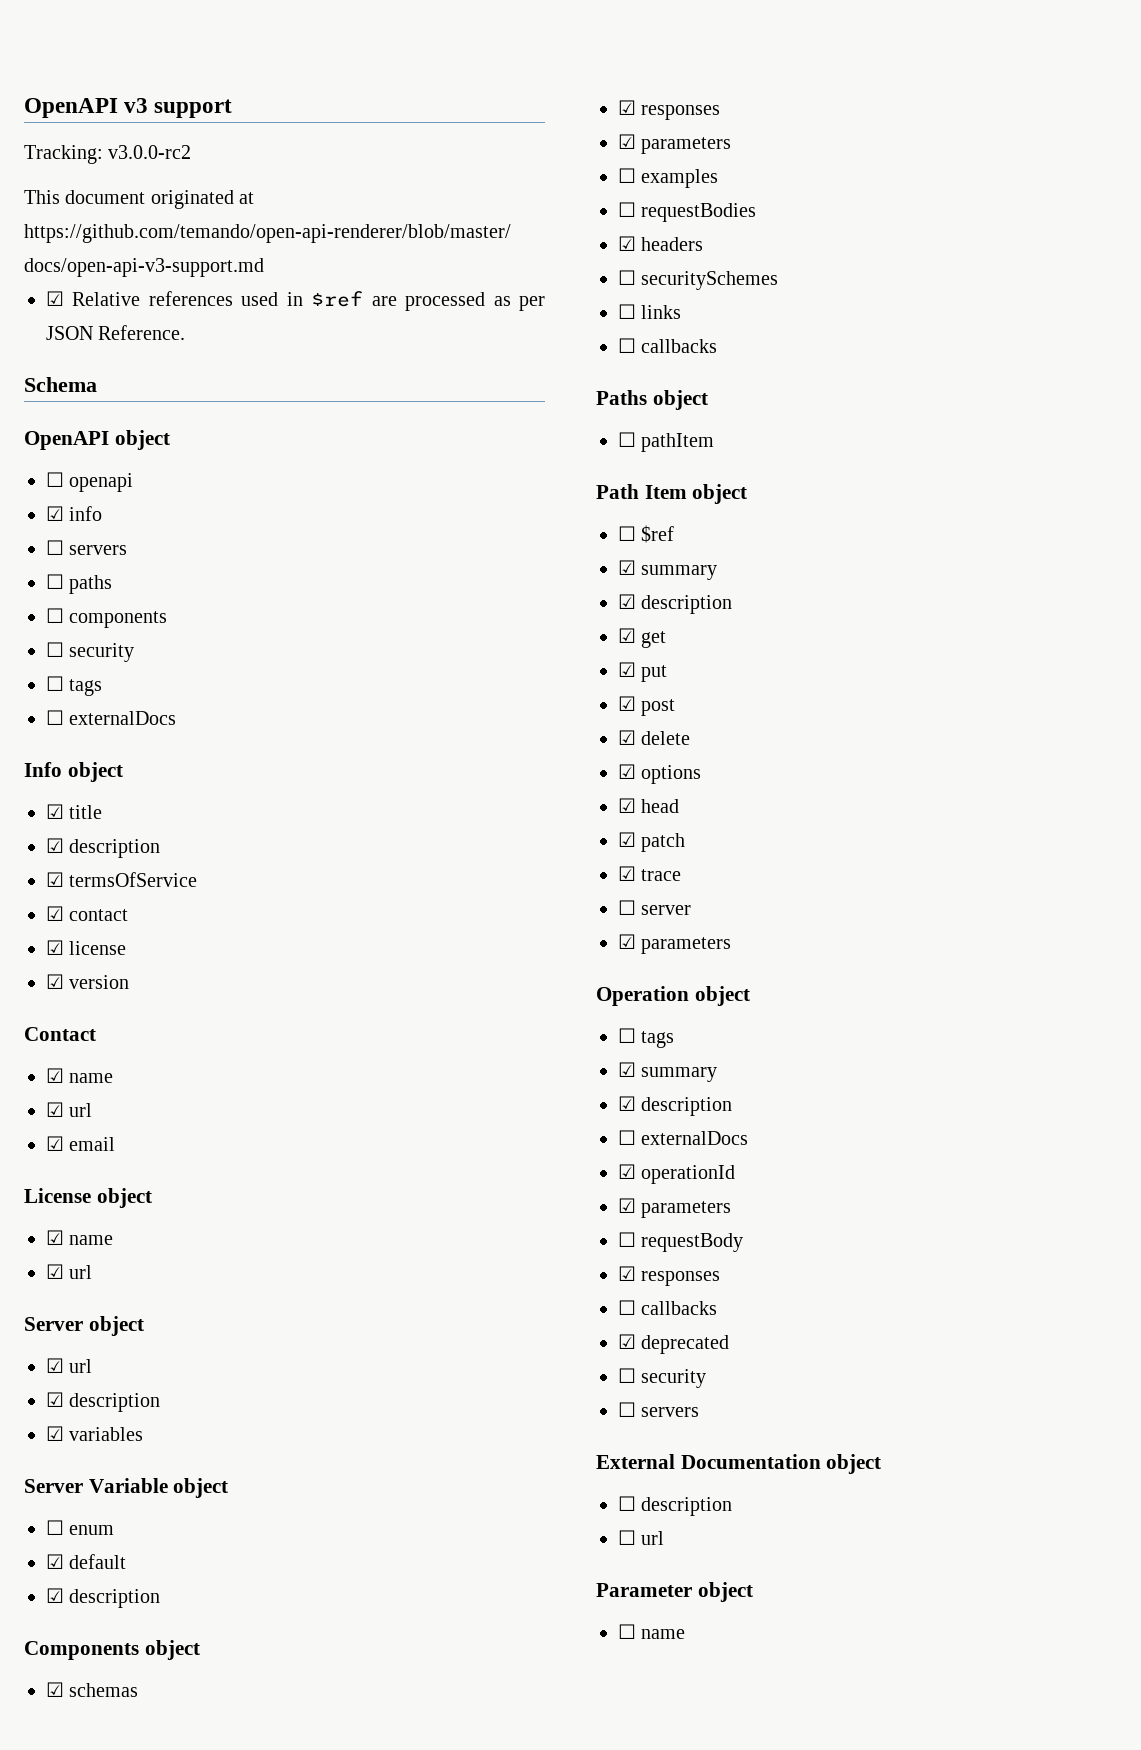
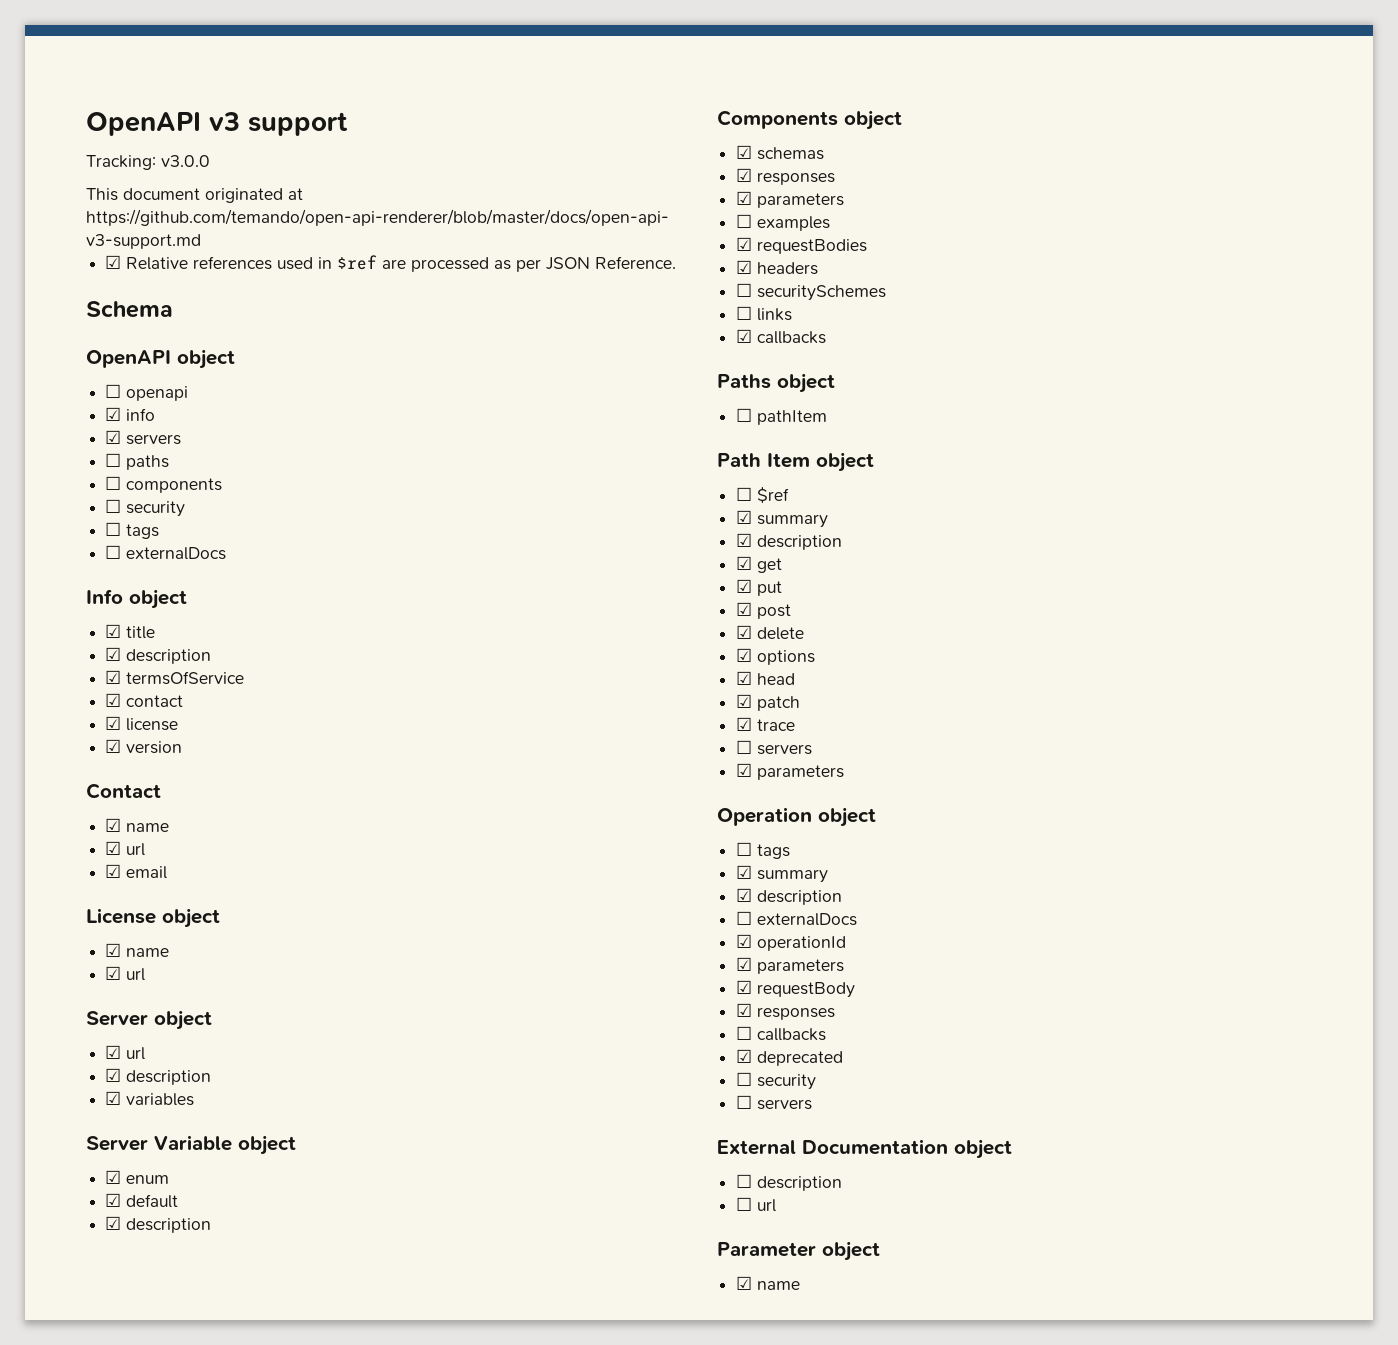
- Tracking: v3.0.0-rc2
+ Tracking: v3.0.0
  ☑ info
- ☐ servers
+ ☑ servers
- ☐ enum
+ ☑ enum
- ☐ requestBodies
+ ☑ requestBodies
  ☐ links
- ☐ callbacks
+ ☑ callbacks
  ☑ trace
- ☐ server
+ ☐ servers
- ☐ requestBody
+ ☑ requestBody
  Parameter object
- ☐ name
+ ☑ name

